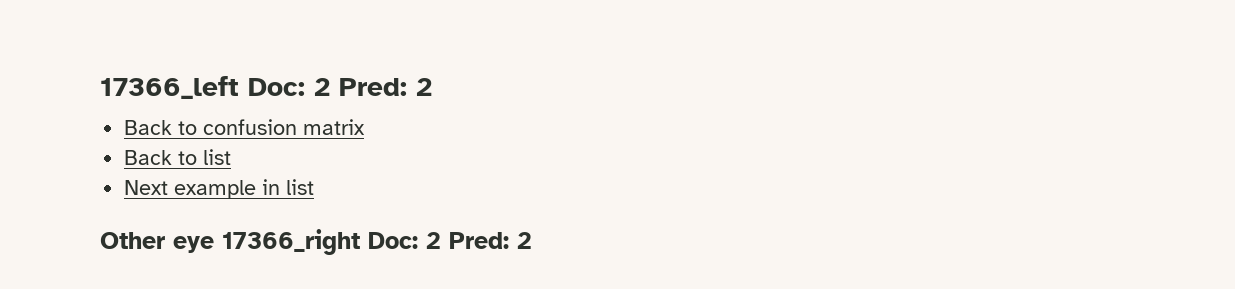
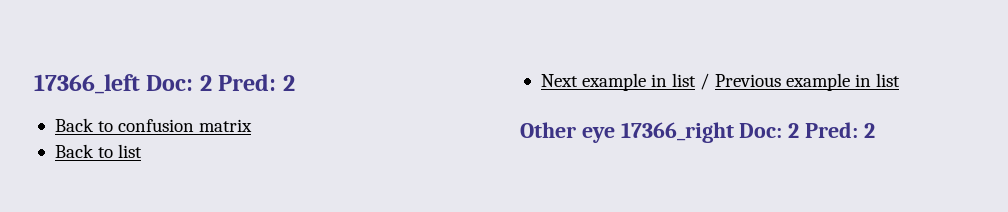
- Next example in list
+ Next example in list / Previous example in list

